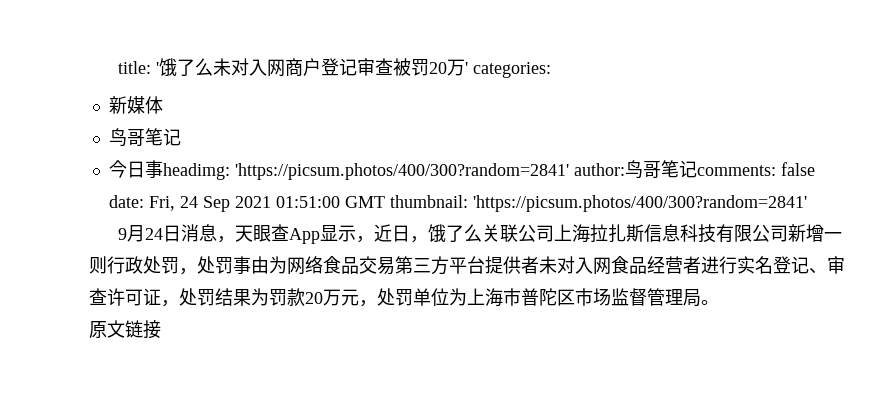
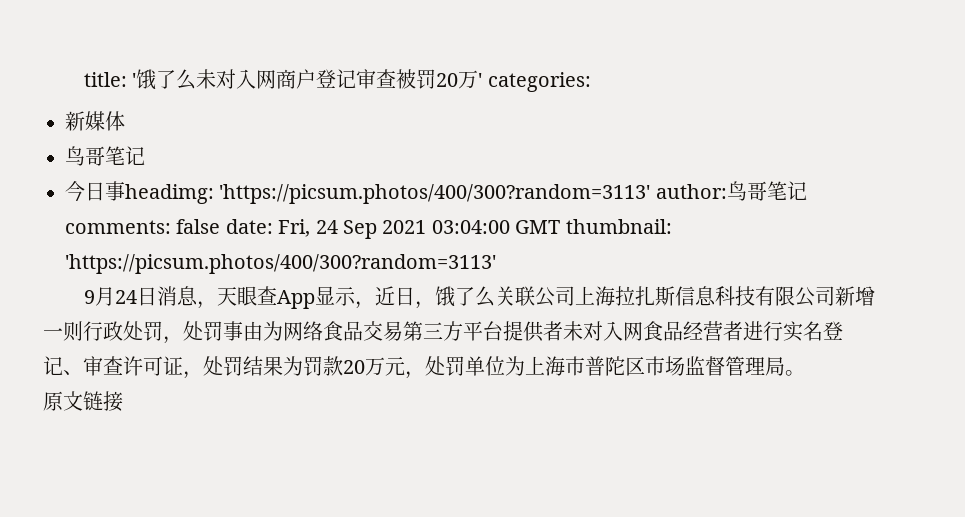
- 今日事headimg: 'https://picsum.photos/400/300?random=2841' author:鸟哥笔记comments: false date: Fri, 24 Sep 2021 01:51:00 GMT thumbnail: 'https://picsum.photos/400/300?random=2841'
+ 今日事headimg: 'https://picsum.photos/400/300?random=3113' author:鸟哥笔记comments: false date: Fri, 24 Sep 2021 03:04:00 GMT thumbnail: 'https://picsum.photos/400/300?random=3113'

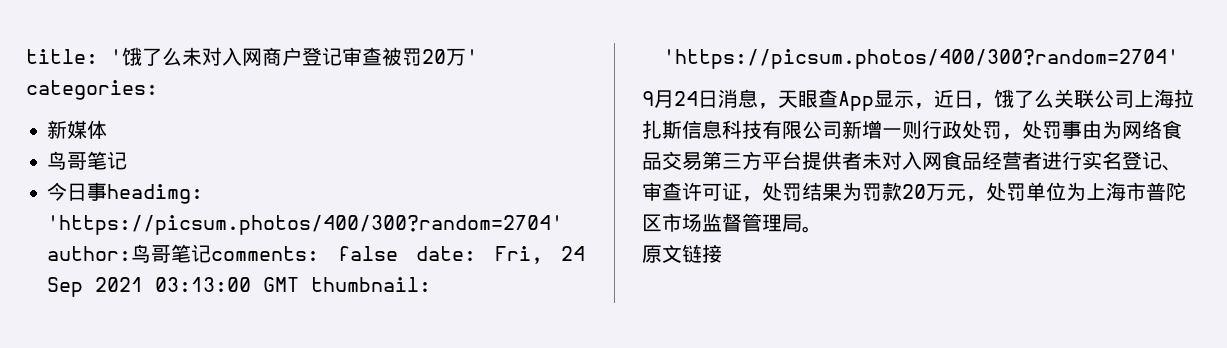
- 今日事headimg: 'https://picsum.photos/400/300?random=3113' author:鸟哥笔记comments: false date: Fri, 24 Sep 2021 03:04:00 GMT thumbnail: 'https://picsum.photos/400/300?random=3113'
+ 今日事headimg: 'https://picsum.photos/400/300?random=2704' author:鸟哥笔记comments: false date: Fri, 24 Sep 2021 03:13:00 GMT thumbnail: 'https://picsum.photos/400/300?random=2704'

